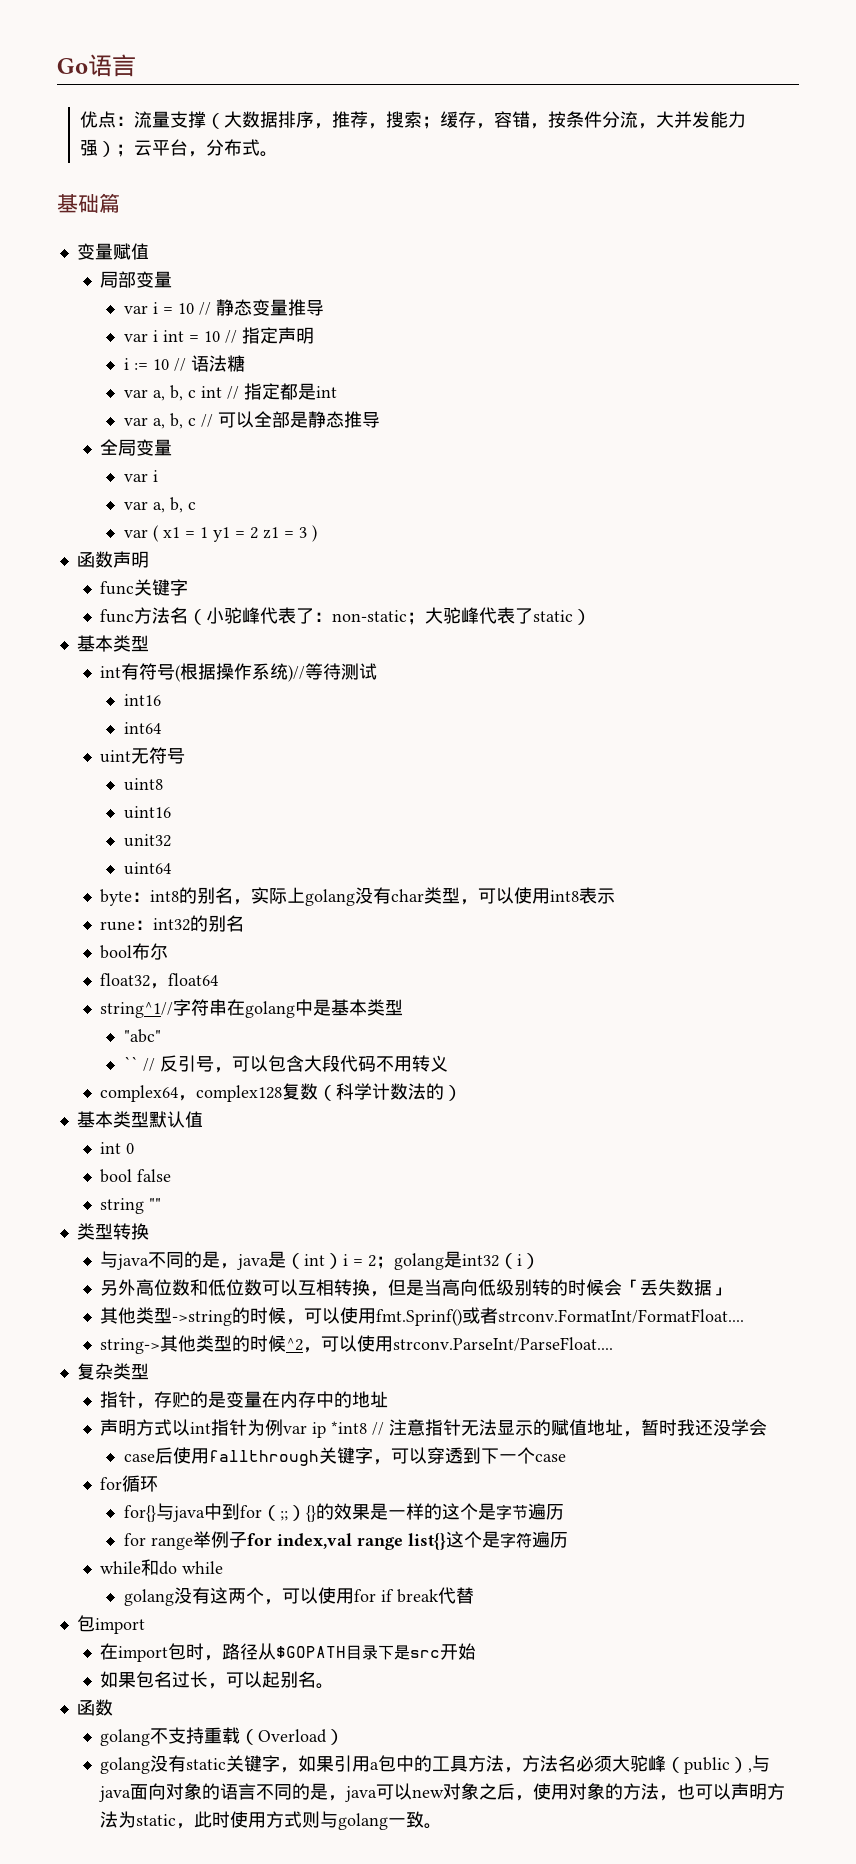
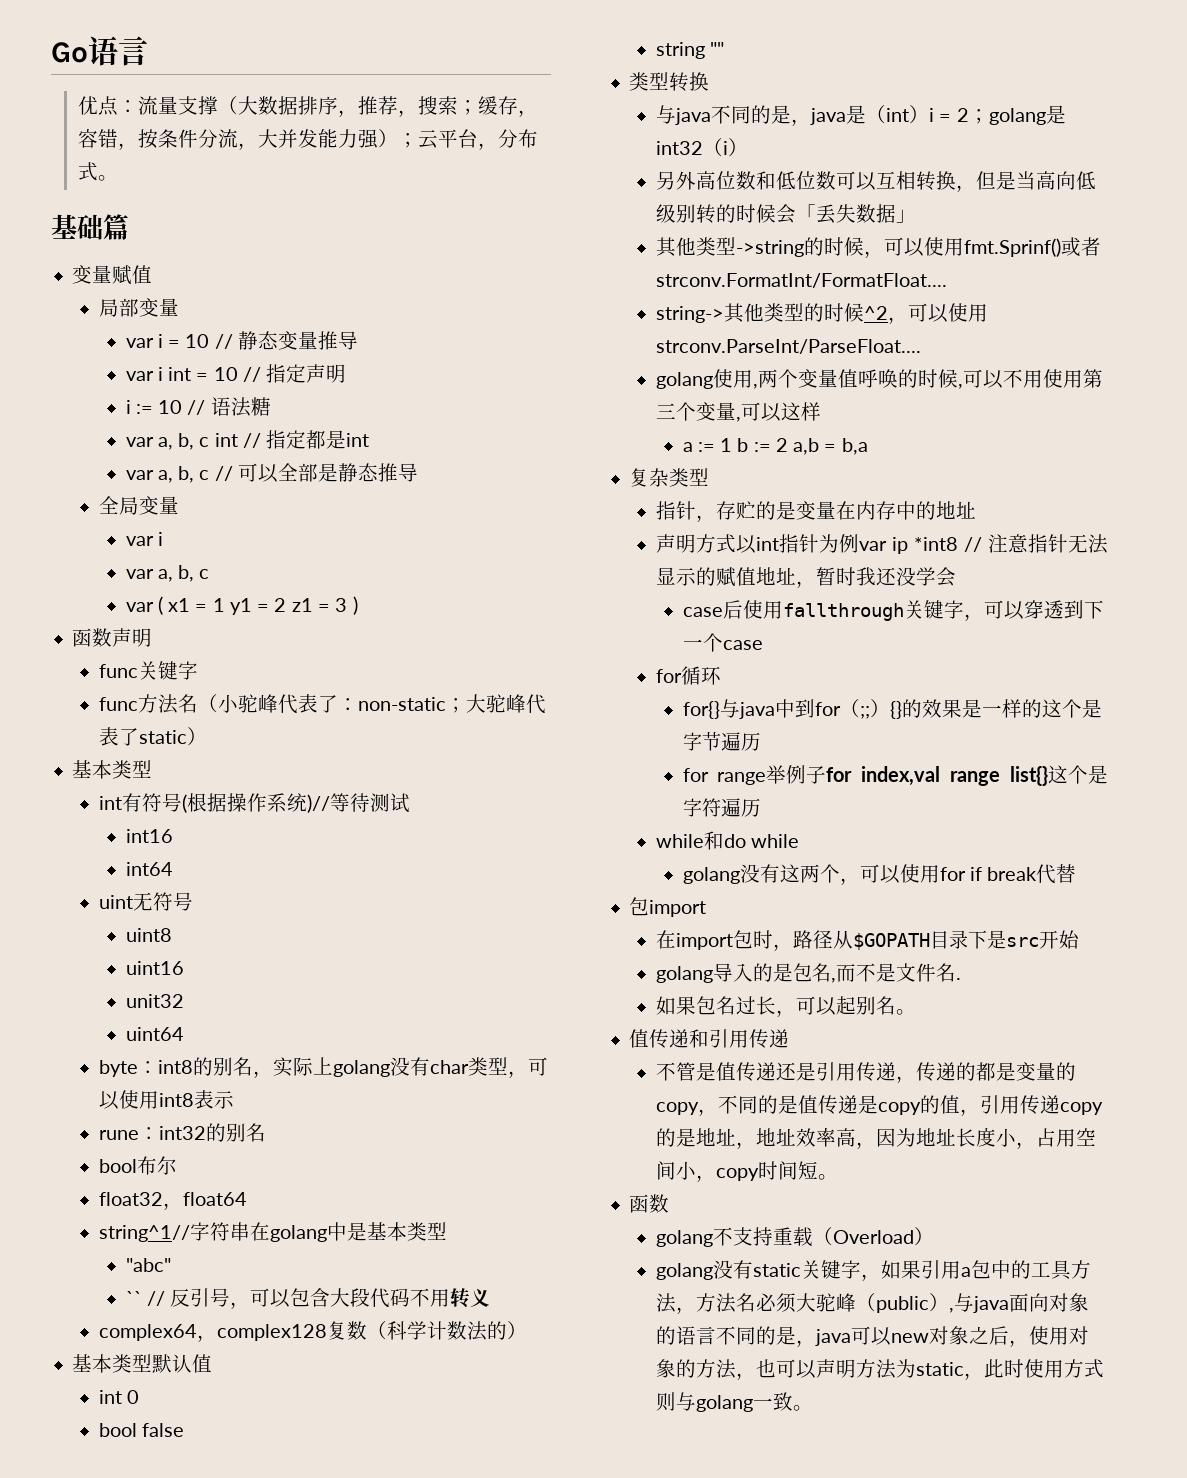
+ golang使用,两个变量值呼唤的时候,可以不用使用第三个变量,可以这样
+ a := 1 b := 2 a,b = b,a
+ golang导入的是包名,而不是文件名.
+ 值传递和引用传递
+ 不管是值传递还是引用传递，传递的都是变量的copy，不同的是值传递是copy的值，引用传递copy的是地址，地址效率高，因为地址长度小，占用空间小，copy时间短。

